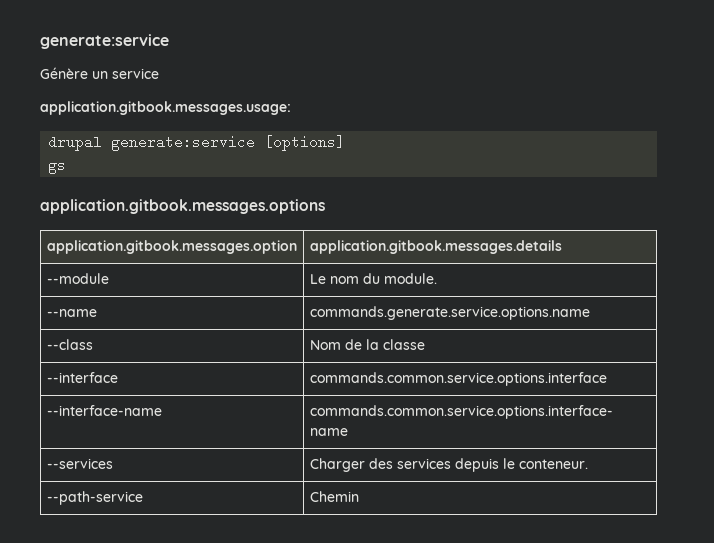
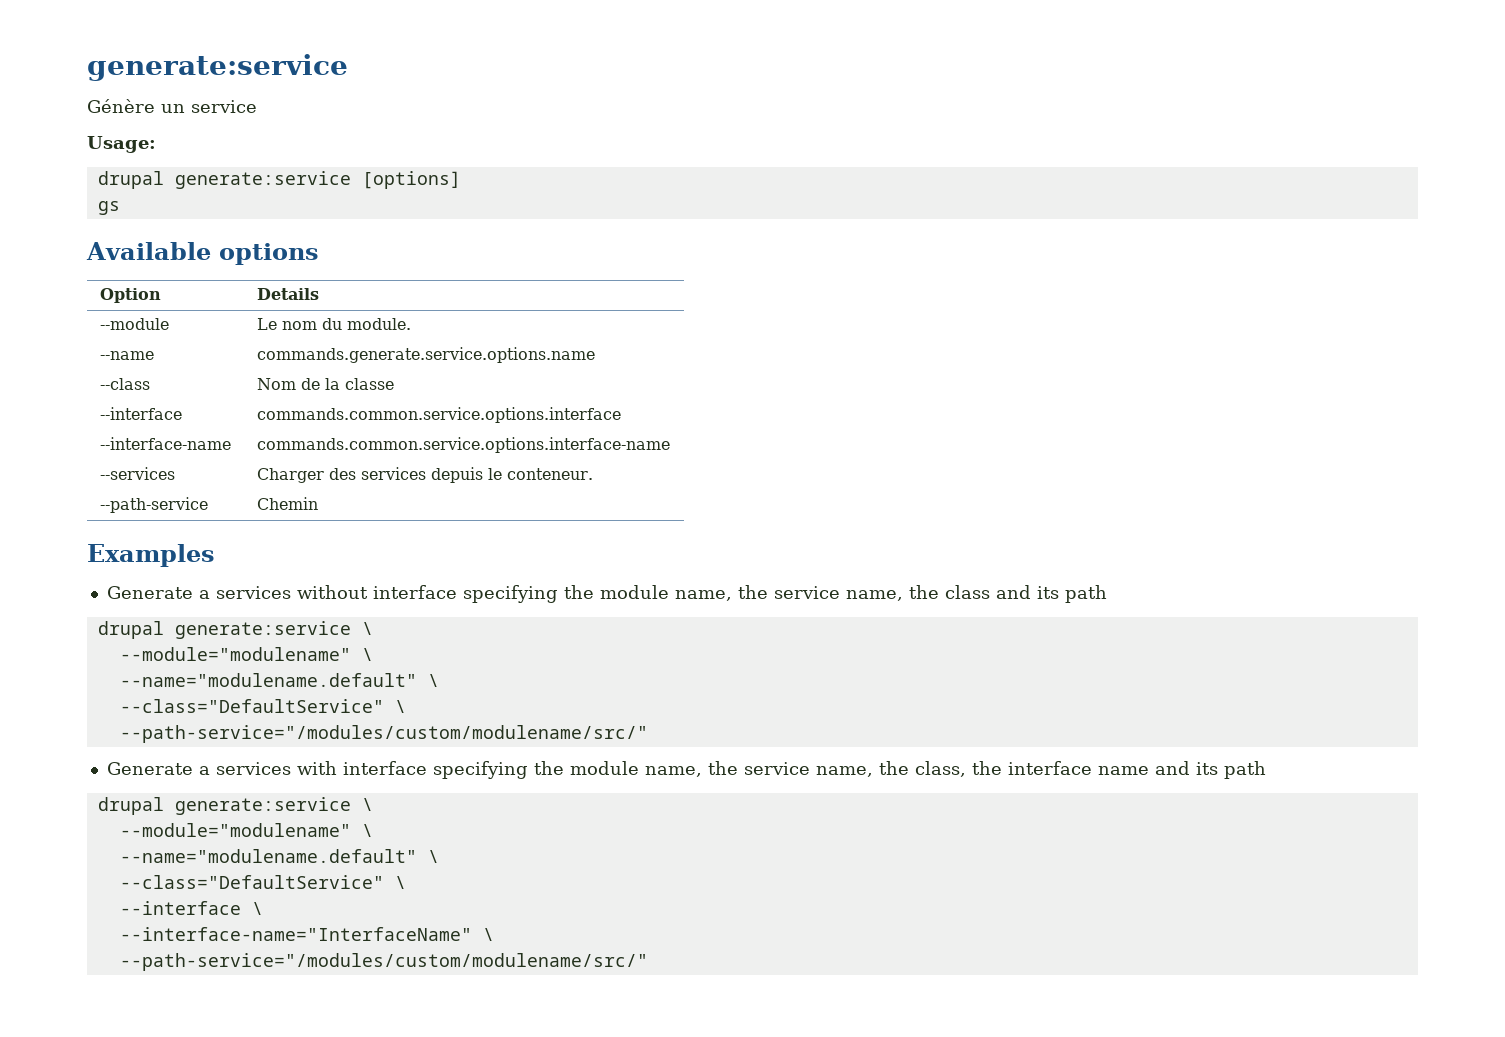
- application.gitbook.messages.usage:
+ Usage:
- application.gitbook.messages.options
- application.gitbook.messages.option | application.gitbook.messages.details
+ Available options
+ Option | Details
+ Examples
+ Generate a services without interface specifying the module name, the service name, the class and its path
+ drupal generate:service \
+ --module="modulename" \
+ --name="modulename.default" \
+ --class="DefaultService" \
+ --path-service="/modules/custom/modulename/src/"
+ Generate a services with interface specifying the module name, the service name, the class, the interface name and its path
+ drupal generate:service \
+ --module="modulename" \
+ --name="modulename.default" \
+ --class="DefaultService" \
+ --interface \
+ --interface-name="InterfaceName" \
+ --path-service="/modules/custom/modulename/src/"

